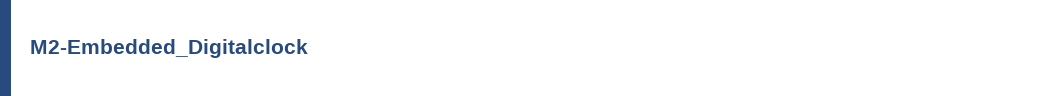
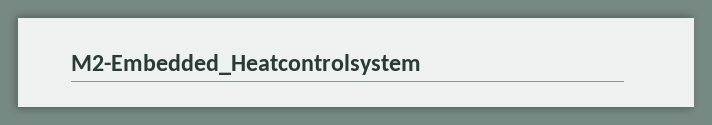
- M2-Embedded_Digitalclock
+ M2-Embedded_Heatcontrolsystem

